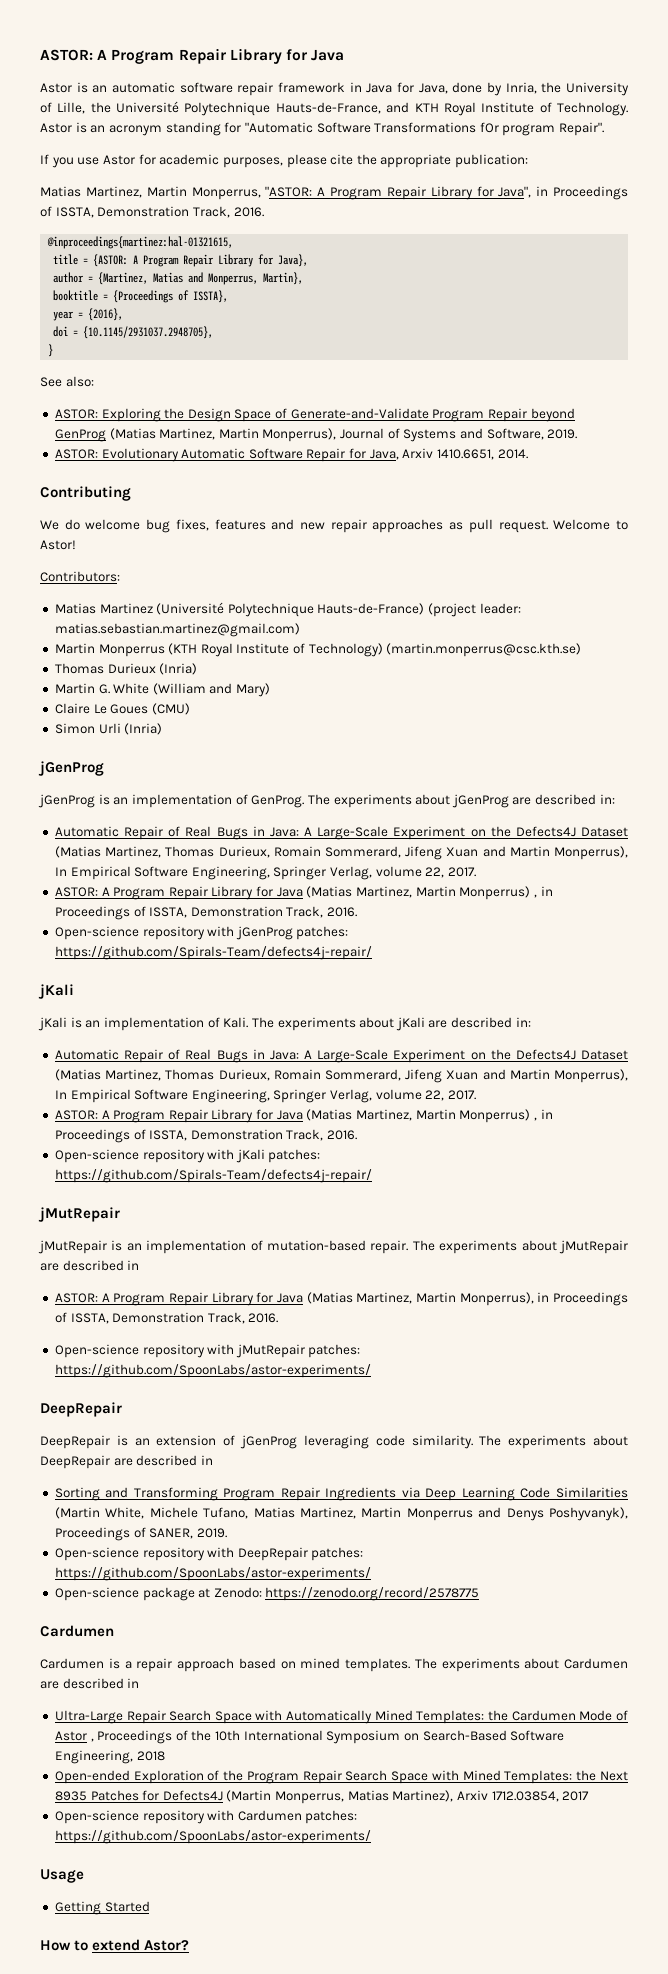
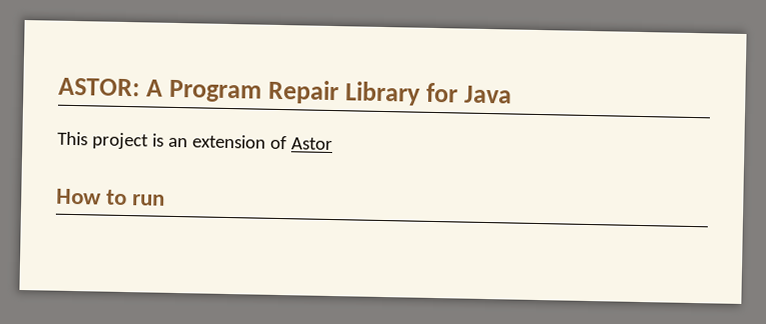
- Astor is an automatic software repair framework in Java for Java, done by Inria, the University of Lille, the Université Polytechnique Hauts-de-France, and KTH Royal Institute of Technology. Astor is an acronym standing for "Automatic Software Transformations fOr program Repair".
- If you use Astor for academic purposes, please cite the appropriate publication:
- Matias Martinez, Martin Monperrus, "ASTOR: A Program Repair Library for Java", in Proceedings of ISSTA, Demonstration Track, 2016.
- @inproceedings{martinez:hal-01321615,
- title = {ASTOR: A Program Repair Library for Java},
- author = {Martinez, Matias and Monperrus, Martin},
- booktitle = {Proceedings of ISSTA},
- year = {2016},
- doi = {10.1145/2931037.2948705},
- }
- See also:
- ASTOR: Exploring the Design Space of Generate-and-Validate Program Repair beyond GenProg (Matias Martinez, Martin Monperrus), Journal of Systems and Software, 2019.
- ASTOR: Evolutionary Automatic Software Repair for Java, Arxiv 1410.6651, 2014.
- Contributing
- We do welcome bug fixes, features and new repair approaches as pull request. Welcome to Astor!
- Contributors:
- Matias Martinez (Université Polytechnique Hauts-de-France) (project leader: matias.sebastian.martinez@gmail.com)
- Martin Monperrus (KTH Royal Institute of Technology) (martin.monperrus@csc.kth.se)
- Thomas Durieux (Inria)
- Martin G. White (William and Mary)
- Claire Le Goues (CMU)
- Simon Urli (Inria)
- jGenProg
- jGenProg is an implementation of GenProg. The experiments about jGenProg are described in:
- Automatic Repair of Real Bugs in Java: A Large-Scale Experiment on the Defects4J Dataset (Matias Martinez, Thomas Durieux, Romain Sommerard, Jifeng Xuan and Martin Monperrus), In Empirical Software Engineering, Springer Verlag, volume 22, 2017.
- ASTOR: A Program Repair Library for Java (Matias Martinez, Martin Monperrus) , in Proceedings of ISSTA, Demonstration Track, 2016.
- Open-science repository with jGenProg patches: https://github.com/Spirals-Team/defects4j-repair/
- jKali
- jKali is an implementation of Kali. The experiments about jKali are described in:
- Automatic Repair of Real Bugs in Java: A Large-Scale Experiment on the Defects4J Dataset (Matias Martinez, Thomas Durieux, Romain Sommerard, Jifeng Xuan and Martin Monperrus), In Empirical Software Engineering, Springer Verlag, volume 22, 2017.
- ASTOR: A Program Repair Library for Java (Matias Martinez, Martin Monperrus) , in Proceedings of ISSTA, Demonstration Track, 2016.
- Open-science repository with jKali patches: https://github.com/Spirals-Team/defects4j-repair/
- jMutRepair
- jMutRepair is an implementation of mutation-based repair. The experiments about jMutRepair are described in
- ASTOR: A Program Repair Library for Java (Matias Martinez, Martin Monperrus), in Proceedings of ISSTA, Demonstration Track, 2016.
- Open-science repository with jMutRepair patches: https://github.com/SpoonLabs/astor-experiments/
- DeepRepair
- DeepRepair is an extension of jGenProg leveraging code similarity. The experiments about DeepRepair are described in
- Sorting and Transforming Program Repair Ingredients via Deep Learning Code Similarities (Martin White, Michele Tufano, Matias Martinez, Martin Monperrus and Denys Poshyvanyk), Proceedings of SANER, 2019.
- Open-science repository with DeepRepair patches: https://github.com/SpoonLabs/astor-experiments/
- Open-science package at Zenodo: https://zenodo.org/record/2578775
- Cardumen
- Cardumen is a repair approach based on mined templates. The experiments about Cardumen are described in
- Ultra-Large Repair Search Space with Automatically Mined Templates: the Cardumen Mode of Astor , Proceedings of the 10th International Symposium on Search-Based Software Engineering, 2018
- Open-ended Exploration of the Program Repair Search Space with Mined Templates: the Next 8935 Patches for Defects4J (Martin Monperrus, Matias Martinez), Arxiv 1712.03854, 2017
- Open-science repository with Cardumen patches: https://github.com/SpoonLabs/astor-experiments/
- Usage
- Getting Started
+ This project is an extension of Astor
- How to extend Astor?
+ How to run

